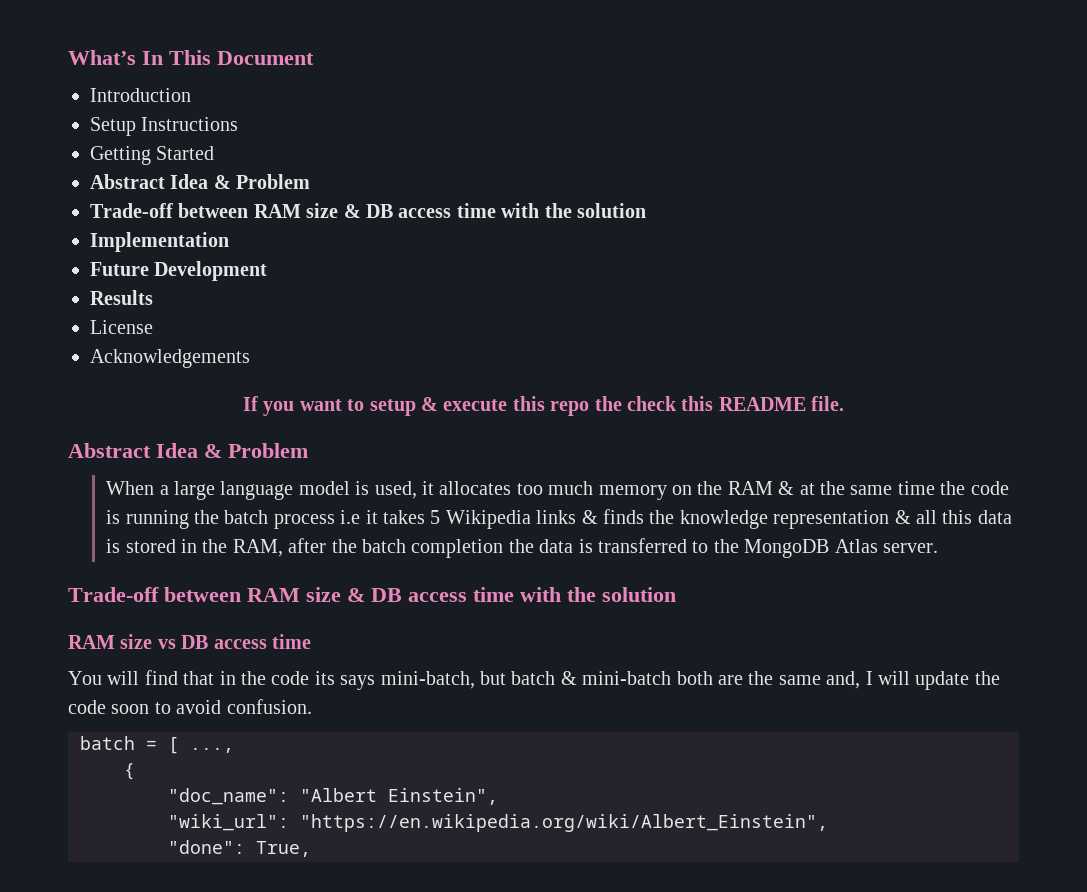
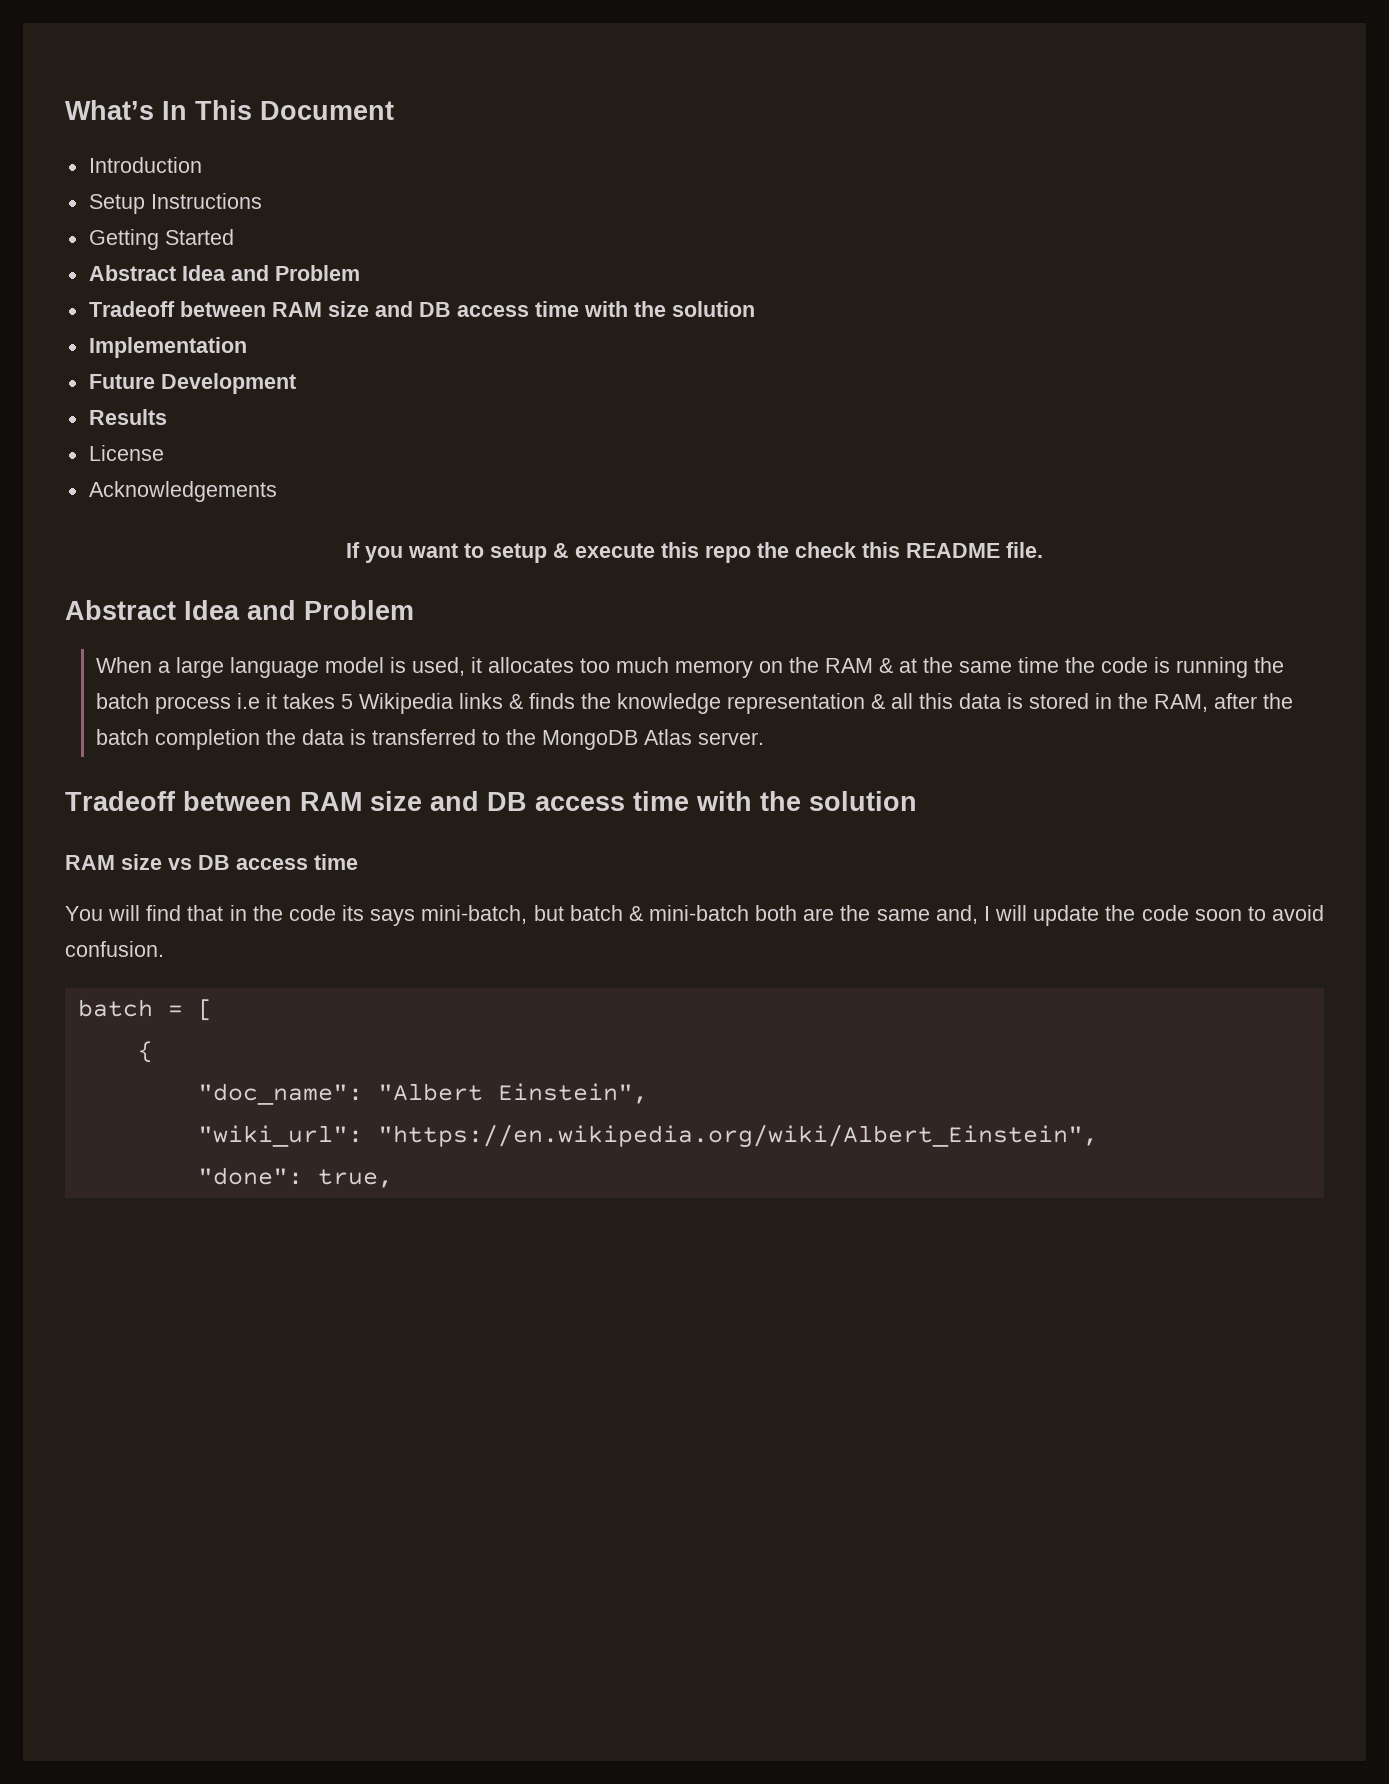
  Getting Started
- Abstract Idea & Problem
- Trade-off between RAM size & DB access time with the solution
+ Abstract Idea and Problem
+ Tradeoff between RAM size and DB access time with the solution
  If you want to setup & execute this repo the check this README file.
- Abstract Idea & Problem
+ Abstract Idea and Problem
  When a large language model is used, it allocates too much memory on the RAM & at the same time the code is running the batch process i.e it takes 5 Wikipedia links & finds the knowledge representation & all this data is stored in the RAM, after the batch completion the data is transferred to the MongoDB Atlas server.
- Trade-off between RAM size & DB access time with the solution
+ Tradeoff between RAM size and DB access time with the solution
- batch = [ ...,
+ batch = [
- "done": True,
+ "done": true,

